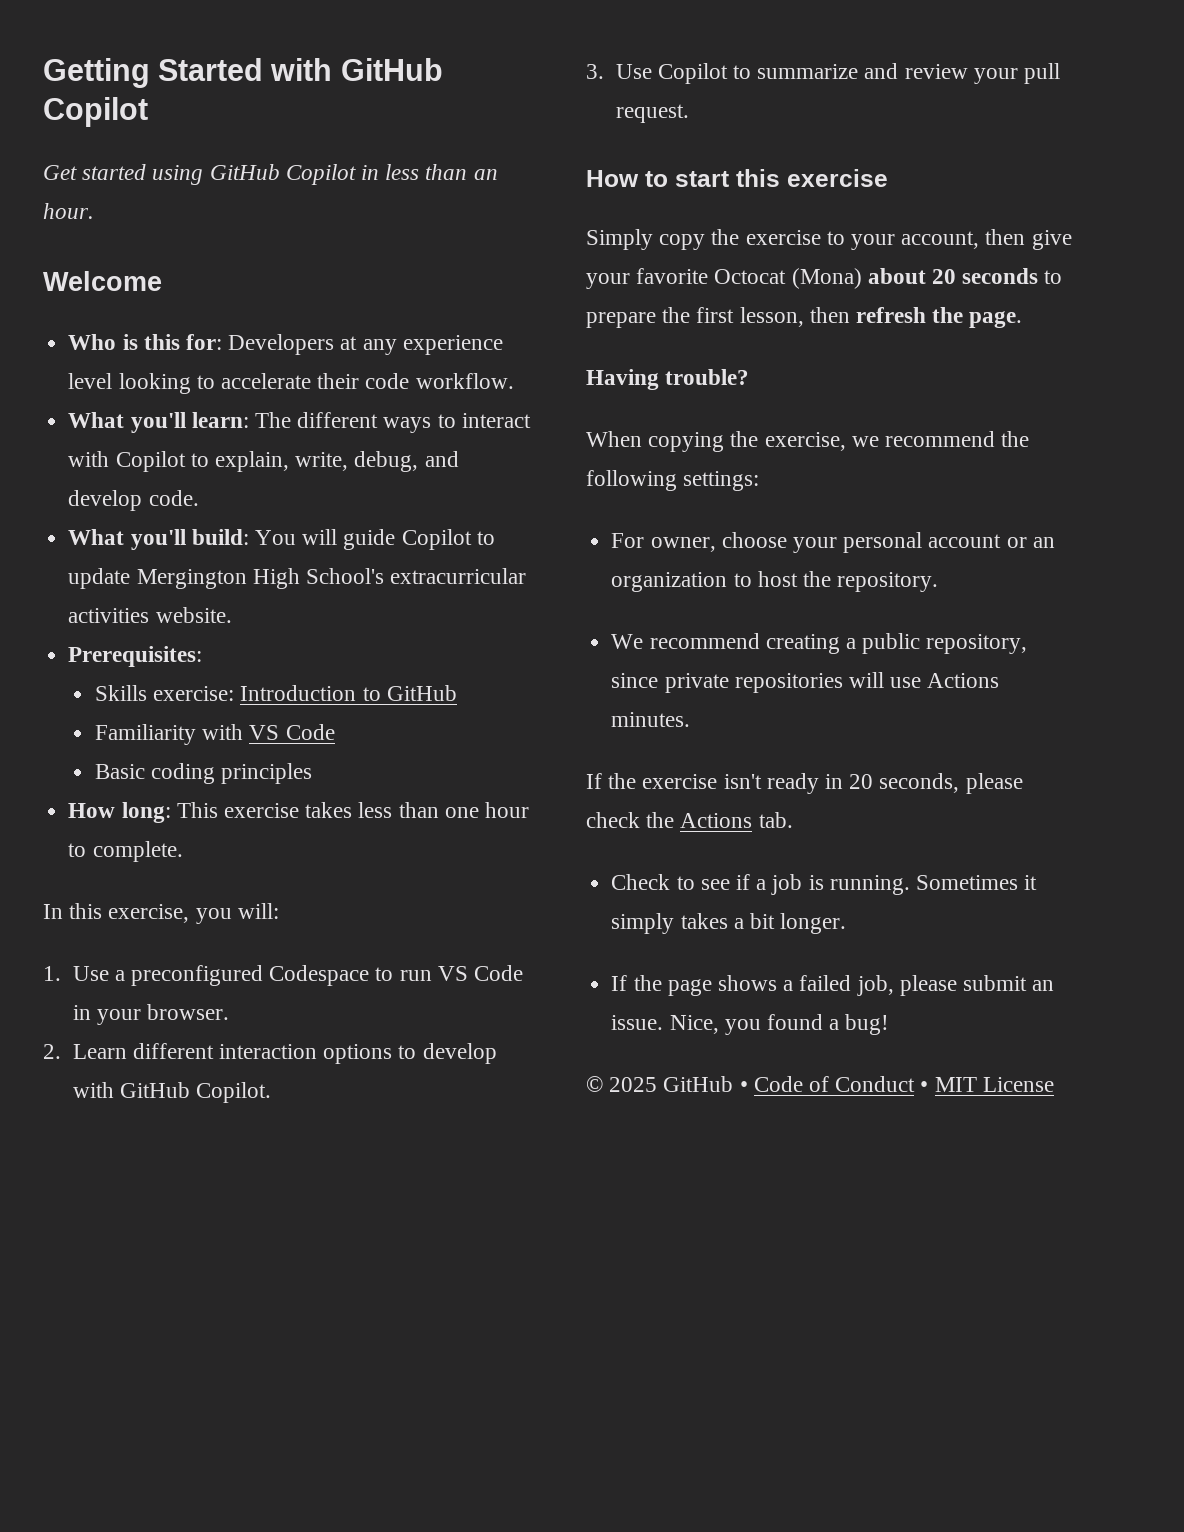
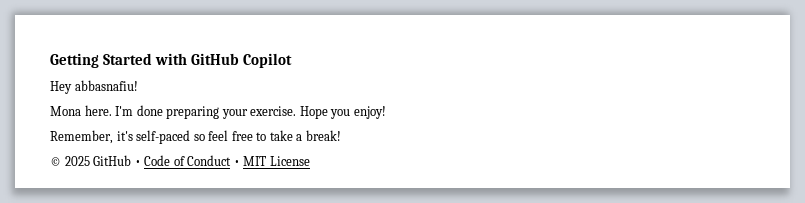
- Get started using GitHub Copilot in less than an hour.
- Welcome
- Who is this for: Developers at any experience level looking to accelerate their code workflow.
- What you'll learn: The different ways to interact with Copilot to explain, write, debug, and develop code.
- What you'll build: You will guide Copilot to update Mergington High School's extracurricular activities website.
- Prerequisites:
- Skills exercise: Introduction to GitHub
- Familiarity with VS Code
- Basic coding principles
- How long: This exercise takes less than one hour to complete.
- In this exercise, you will:
- 1. Use a preconfigured Codespace to run VS Code in your browser.
- 2. Learn different interaction options to develop with GitHub Copilot.
- 3. Use Copilot to summarize and review your pull request.
- How to start this exercise
- Simply copy the exercise to your account, then give your favorite Octocat (Mona) about 20 seconds to prepare the first lesson, then refresh the page.
- Having trouble?
- When copying the exercise, we recommend the following settings:
- For owner, choose your personal account or an organization to host the repository.
- We recommend creating a public repository, since private repositories will use Actions minutes.
- If the exercise isn't ready in 20 seconds, please check the Actions tab.
- Check to see if a job is running. Sometimes it simply takes a bit longer.
- If the page shows a failed job, please submit an issue. Nice, you found a bug!
+ Hey abbasnafiu!
+ Mona here. I'm done preparing your exercise. Hope you enjoy!
+ Remember, it's self-paced so feel free to take a break!

